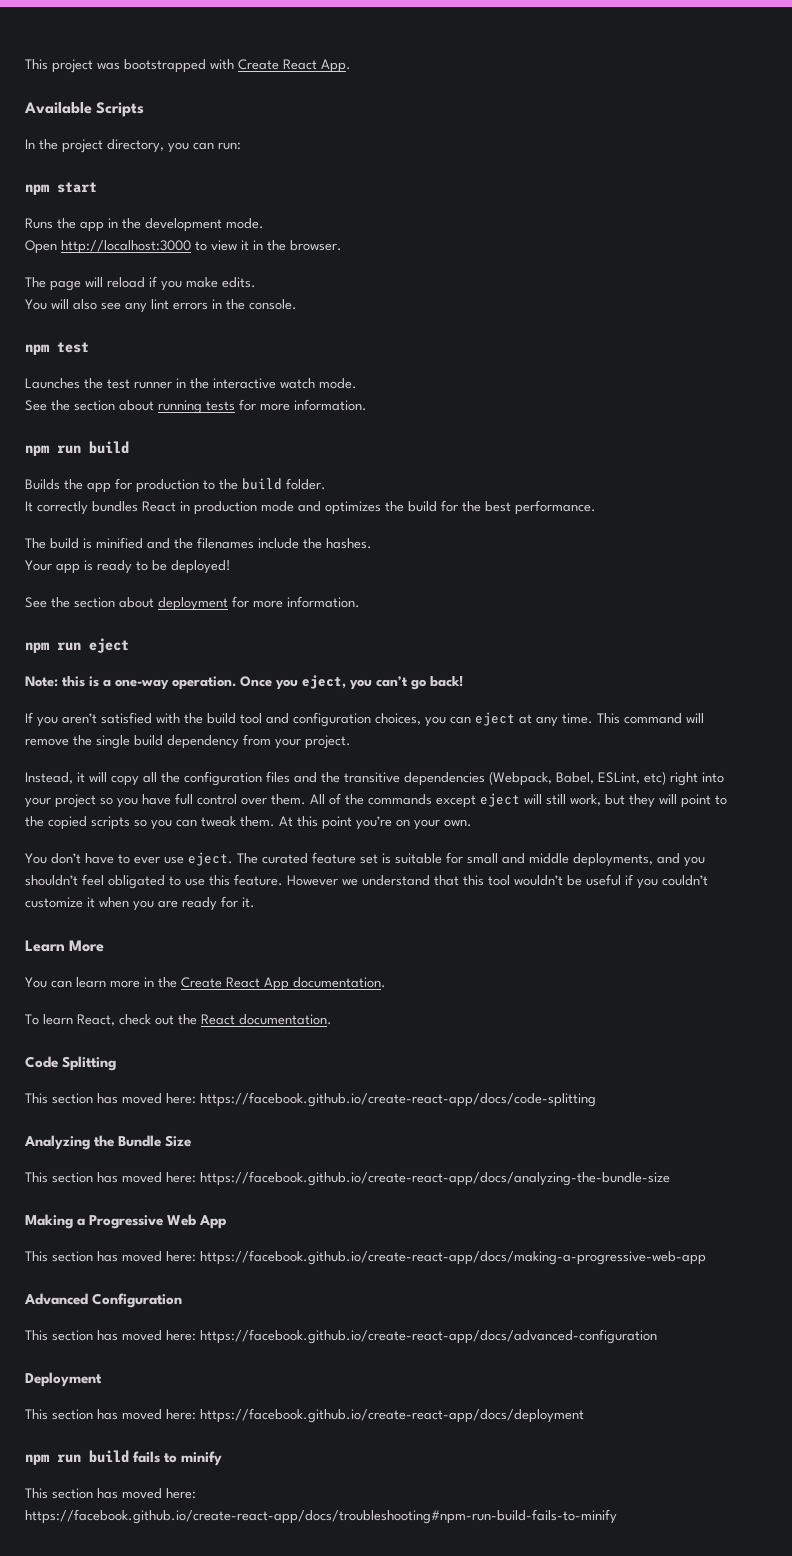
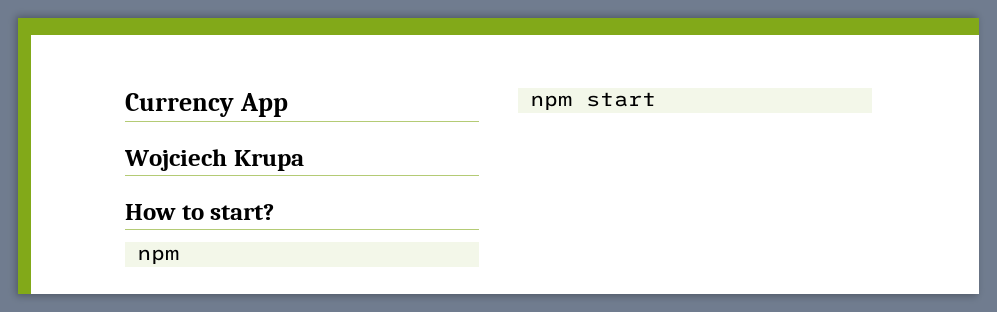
- This project was bootstrapped with Create React App.
- Available Scripts
- In the project directory, you can run:
+ Currency App
+ Wojciech Krupa
+ How to start?
+ npm
  npm start
- Runs the app in the development mode.
- Open http://localhost:3000 to view it in the browser.
- The page will reload if you make edits.
- You will also see any lint errors in the console.
- npm test
- Launches the test runner in the interactive watch mode.
- See the section about running tests for more information.
- npm run build
- Builds the app for production to the build folder.
- It correctly bundles React in production mode and optimizes the build for the best performance.
- The build is minified and the filenames include the hashes.
- Your app is ready to be deployed!
- See the section about deployment for more information.
- npm run eject
- Note: this is a one-way operation. Once you eject, you can’t go back!
- If you aren’t satisfied with the build tool and configuration choices, you can eject at any time. This command will remove the single build dependency from your project.
- Instead, it will copy all the configuration files and the transitive dependencies (Webpack, Babel, ESLint, etc) right into your project so you have full control over them. All of the commands except eject will still work, but they will point to the copied scripts so you can tweak them. At this point you’re on your own.
- You don’t have to ever use eject. The curated feature set is suitable for small and middle deployments, and you shouldn’t feel obligated to use this feature. However we understand that this tool wouldn’t be useful if you couldn’t customize it when you are ready for it.
- Learn More
- You can learn more in the Create React App documentation.
- To learn React, check out the React documentation.
- Code Splitting
- This section has moved here: https://facebook.github.io/create-react-app/docs/code-splitting
- Analyzing the Bundle Size
- This section has moved here: https://facebook.github.io/create-react-app/docs/analyzing-the-bundle-size
- Making a Progressive Web App
- This section has moved here: https://facebook.github.io/create-react-app/docs/making-a-progressive-web-app
- Advanced Configuration
- This section has moved here: https://facebook.github.io/create-react-app/docs/advanced-configuration
- Deployment
- This section has moved here: https://facebook.github.io/create-react-app/docs/deployment
- npm run build fails to minify
- This section has moved here: https://facebook.github.io/create-react-app/docs/troubleshooting#npm-run-build-fails-to-minify

